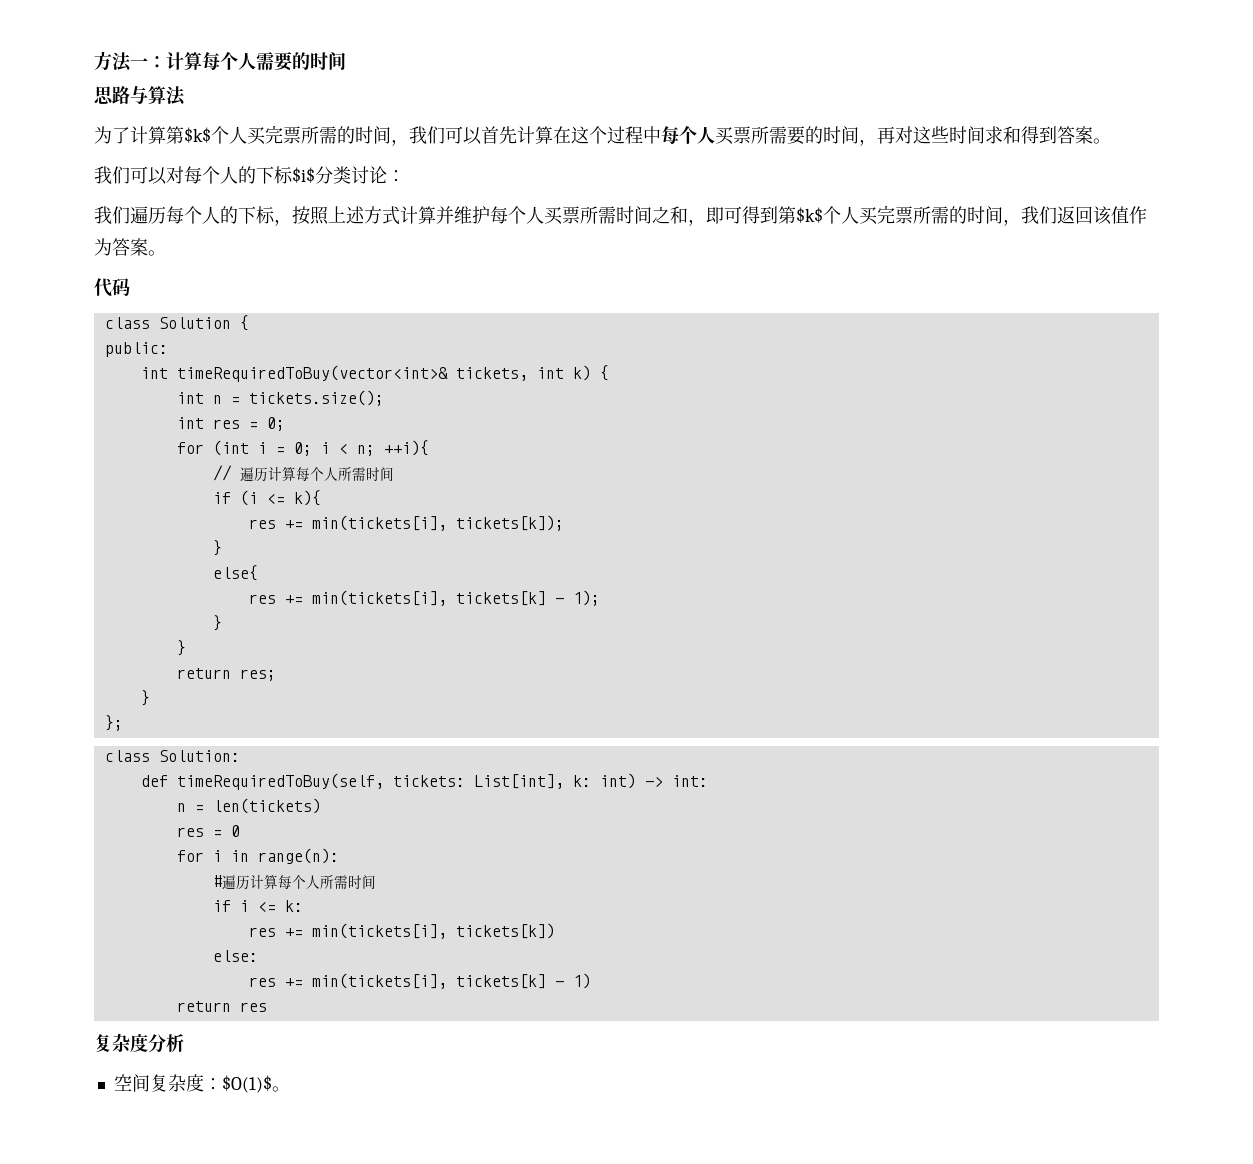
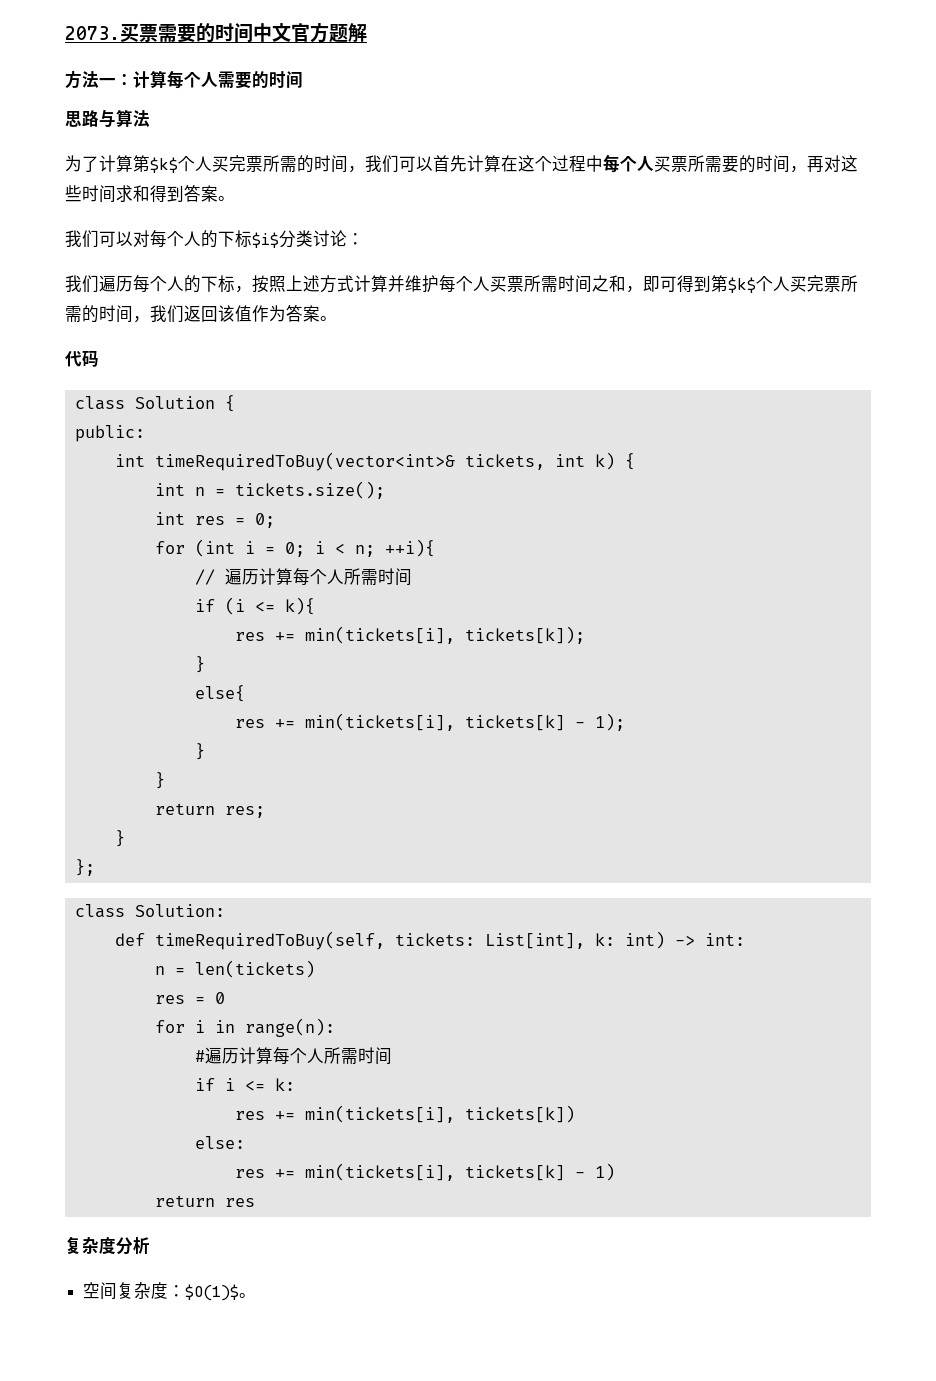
+ 2073.买票需要的时间中文官方题解

